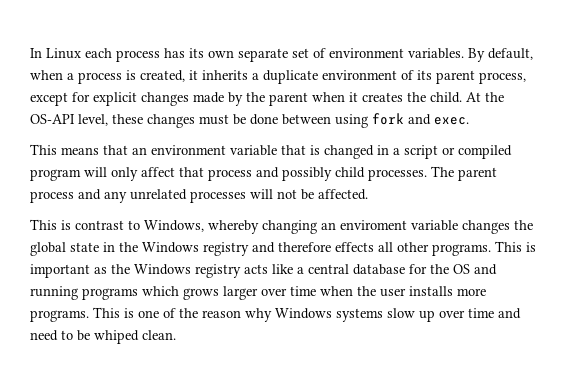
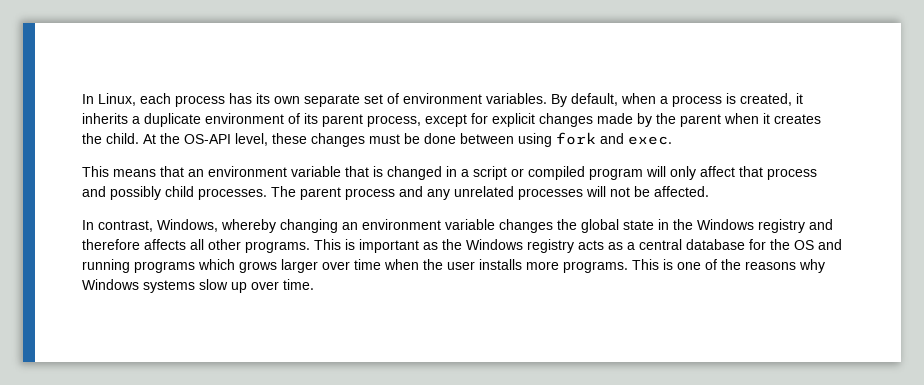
- In Linux each process has its own separate set of environment variables.
+ In Linux, each process has its own separate set of environment variables.
- This is contrast to Windows, whereby changing an enviroment variable changes the global state in the Windows registry and therefore effects all other programs.
+ In contrast, Windows, whereby changing an environment variable changes the global state in the Windows registry and therefore affects all other programs.
- This is important as the Windows registry acts like a central database for the OS and running programs which grows larger over time when the user installs more programs.
+ This is important as the Windows registry acts as a central database for the OS and running programs which grows larger over time when the user installs more programs.
- This is one of the reason why Windows systems slow up over time and need to be whiped clean.
+ This is one of the reasons why Windows systems slow up over time.

